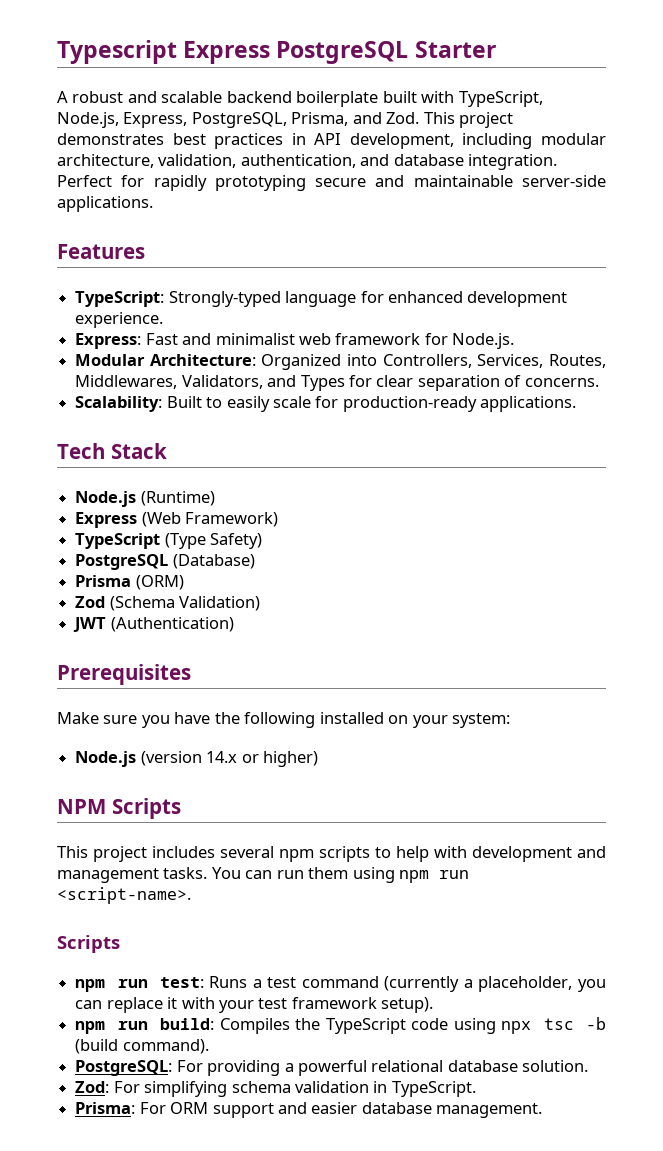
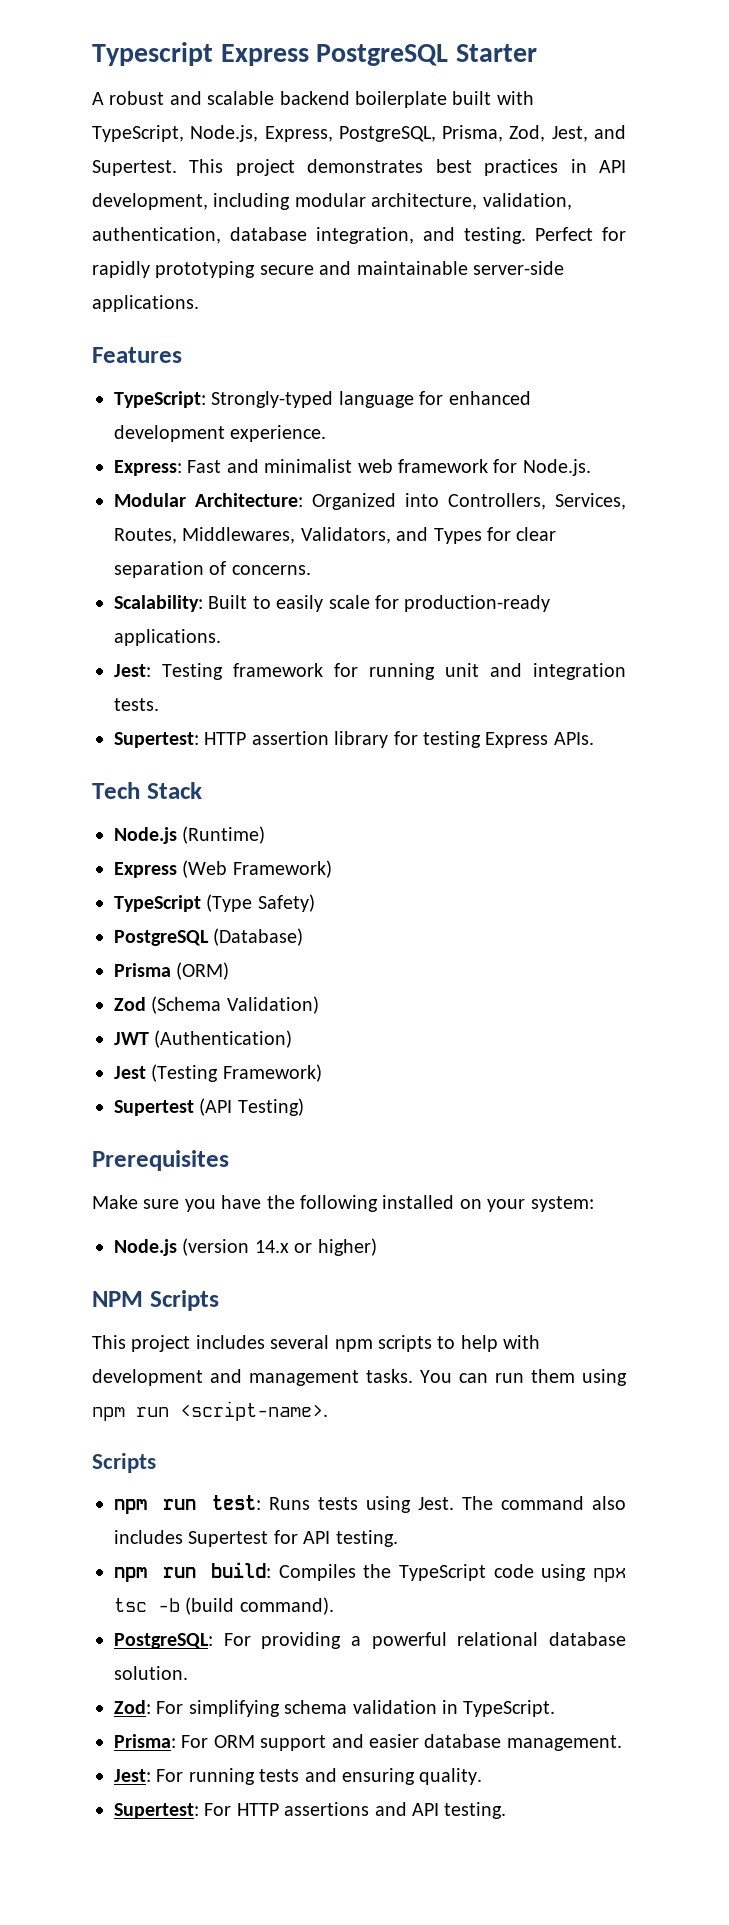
- A robust and scalable backend boilerplate built with TypeScript, Node.js, Express, PostgreSQL, Prisma, and Zod. This project demonstrates best practices in API development, including modular architecture, validation, authentication, and database integration.
+ A robust and scalable backend boilerplate built with TypeScript, Node.js, Express, PostgreSQL, Prisma, Zod, Jest, and Supertest. This project demonstrates best practices in API development, including modular architecture, validation, authentication, database integration, and testing.
+ Jest: Testing framework for running unit and integration tests.
+ Supertest: HTTP assertion library for testing Express APIs.
+ Jest (Testing Framework)
+ Supertest (API Testing)
- npm run test: Runs a test command (currently a placeholder, you can replace it with your test framework setup).
+ npm run test: Runs tests using Jest. The command also includes Supertest for API testing.
+ Jest: For running tests and ensuring quality.
+ Supertest: For HTTP assertions and API testing.

